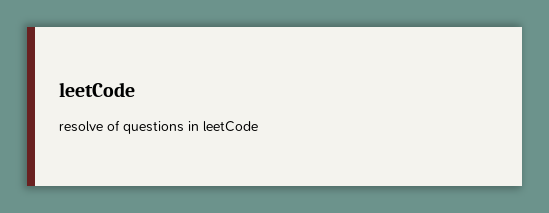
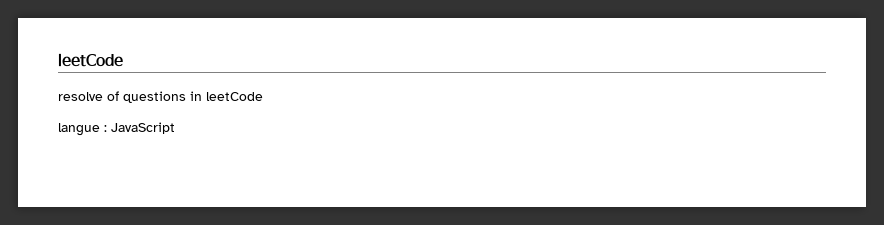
+ langue : JavaScript

